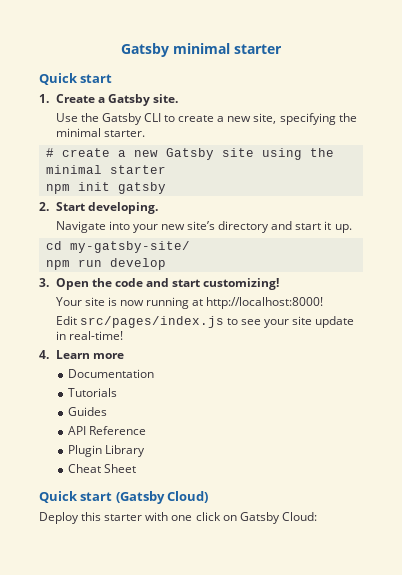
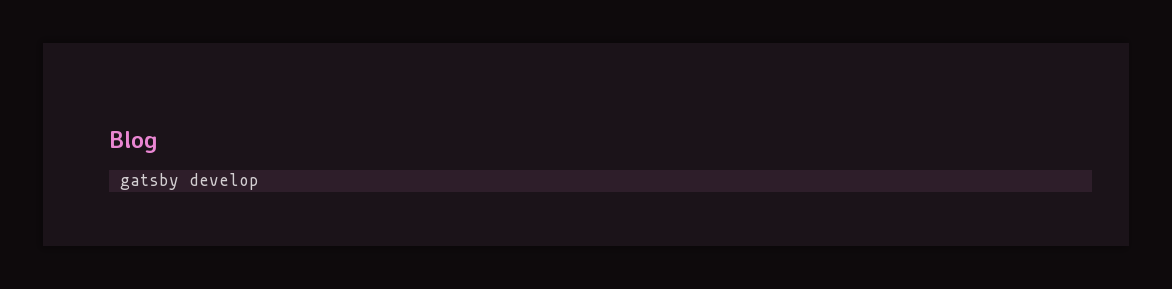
- Gatsby minimal starter
- Quick start
- 1. Create a Gatsby site.
- Use the Gatsby CLI to create a new site, specifying the minimal starter.
- # create a new Gatsby site using the minimal starter
- npm init gatsby
- 2. Start developing.
- Navigate into your new site’s directory and start it up.
- cd my-gatsby-site/
- npm run develop
- 3. Open the code and start customizing!
- Your site is now running at http://localhost:8000!
- Edit src/pages/index.js to see your site update in real-time!
- 4. Learn more
- Documentation
- Tutorials
- Guides
- API Reference
- Plugin Library
- Cheat Sheet
- Quick start (Gatsby Cloud)
- Deploy this starter with one click on Gatsby Cloud:
+ Blog
+ gatsby develop

